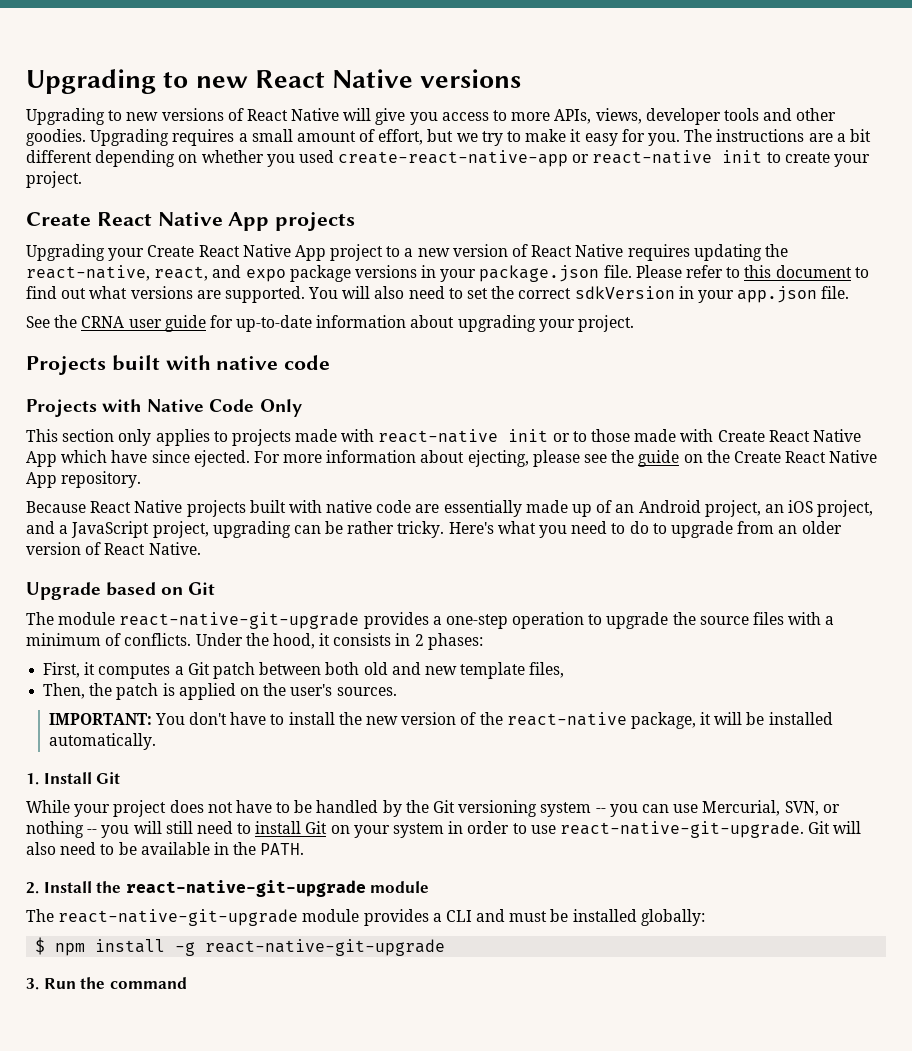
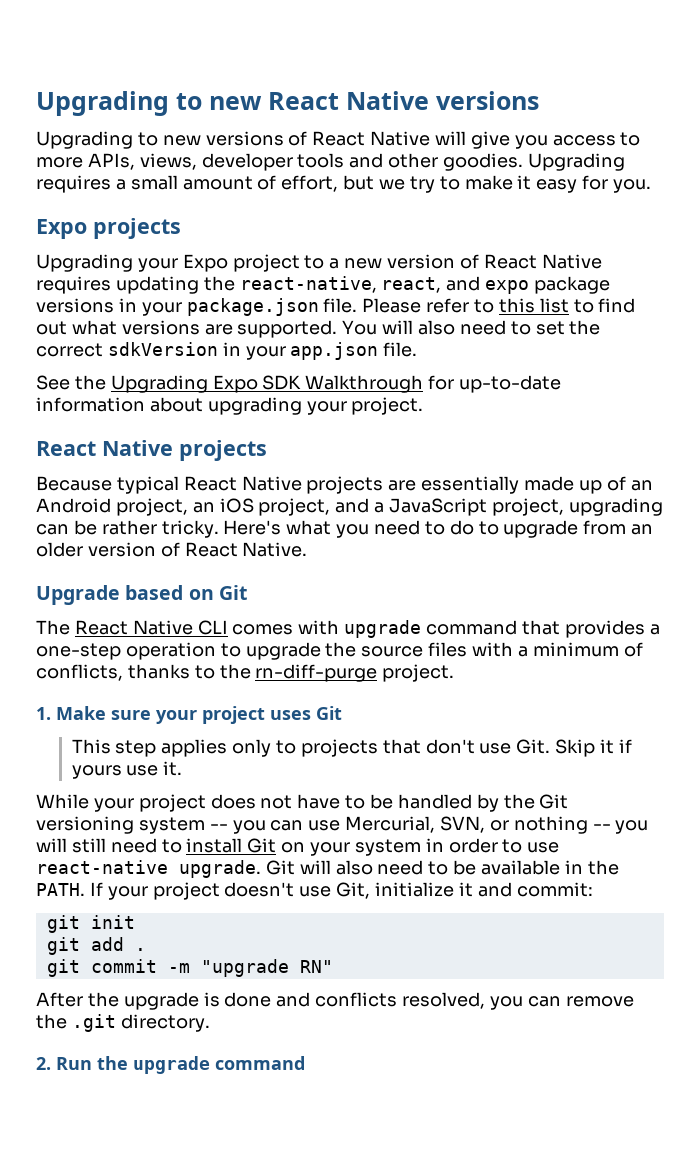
- Upgrading requires a small amount of effort, but we try to make it easy for you. The instructions are a bit different depending on whether you used create-react-native-app or react-native init to create your project.
- Create React Native App projects
+ Upgrading requires a small amount of effort, but we try to make it easy for you.
+ Expo projects
- Upgrading your Create React Native App project to a new version of React Native requires updating the react-native, react, and expo package versions in your package.json file.
+ Upgrading your Expo project to a new version of React Native requires updating the react-native, react, and expo package versions in your package.json file.
- Please refer to this document to find out what versions are supported.
+ Please refer to this list to find out what versions are supported.
- See the CRNA user guide for up-to-date information about upgrading your project.
- Projects built with native code
- Projects with Native Code Only
- This section only applies to projects made with react-native init or to those made with Create React Native App which have since ejected. For more information about ejecting, please see the guide on the Create React Native App repository.
- Because React Native projects built with native code are essentially made up of an Android project, an iOS project, and a JavaScript project, upgrading can be rather tricky.
+ See the Upgrading Expo SDK Walkthrough for up-to-date information about upgrading your project.
+ React Native projects
+ Because typical React Native projects are essentially made up of an Android project, an iOS project, and a JavaScript project, upgrading can be rather tricky.
- The module react-native-git-upgrade provides a one-step operation to upgrade the source files with a minimum of conflicts. Under the hood, it consists in 2 phases:
- First, it computes a Git patch between both old and new template files,
- Then, the patch is applied on the user's sources.
- IMPORTANT: You don't have to install the new version of the react-native package, it will be installed automatically.
- 1. Install Git
+ The React Native CLI comes with upgrade command that provides a one-step operation to upgrade the source files with a minimum of conflicts, thanks to the rn-diff-purge project.
+ 1. Make sure your project uses Git
+ This step applies only to projects that don't use Git. Skip it if yours use it.
- While your project does not have to be handled by the Git versioning system -- you can use Mercurial, SVN, or nothing -- you will still need to install Git on your system in order to use react-native-git-upgrade.
+ While your project does not have to be handled by the Git versioning system -- you can use Mercurial, SVN, or nothing -- you will still need to install Git on your system in order to use react-native upgrade.
- Git will also need to be available in the PATH.
- 2. Install the react-native-git-upgrade module
- The react-native-git-upgrade module provides a CLI and must be installed globally:
- $ npm install -g react-native-git-upgrade
- 3. Run the command
+ Git will also need to be available in the PATH. If your project doesn't use Git, initialize it and commit:
+ git init
+ git add .
+ git commit -m "upgrade RN"
+ After the upgrade is done and conflicts resolved, you can remove the .git directory.
+ 2. Run the upgrade command

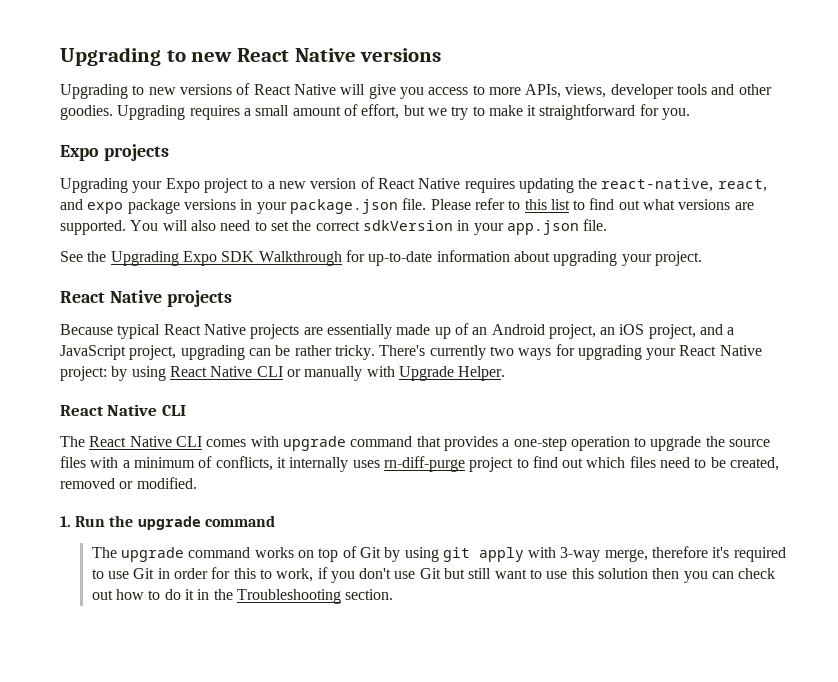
- Upgrading requires a small amount of effort, but we try to make it easy for you.
+ Upgrading requires a small amount of effort, but we try to make it straightforward for you.
- Here's what you need to do to upgrade from an older version of React Native.
- Upgrade based on Git
+ There's currently two ways for upgrading your React Native project: by using React Native CLI or manually with Upgrade Helper.
+ React Native CLI
- The React Native CLI comes with upgrade command that provides a one-step operation to upgrade the source files with a minimum of conflicts, thanks to the rn-diff-purge project.
- 1. Make sure your project uses Git
- This step applies only to projects that don't use Git. Skip it if yours use it.
- While your project does not have to be handled by the Git versioning system -- you can use Mercurial, SVN, or nothing -- you will still need to install Git on your system in order to use react-native upgrade. Git will also need to be available in the PATH. If your project doesn't use Git, initialize it and commit:
- git init
- git add .
- git commit -m "upgrade RN"
- After the upgrade is done and conflicts resolved, you can remove the .git directory.
- 2. Run the upgrade command
+ The React Native CLI comes with upgrade command that provides a one-step operation to upgrade the source files with a minimum of conflicts, it internally uses rn-diff-purge project to find out which files need to be created, removed or modified.
+ 1. Run the upgrade command
+ The upgrade command works on top of Git by using git apply with 3-way merge, therefore it's required to use Git in order for this to work, if you don't use Git but still want to use this solution then you can check out how to do it in the Troubleshooting section.

